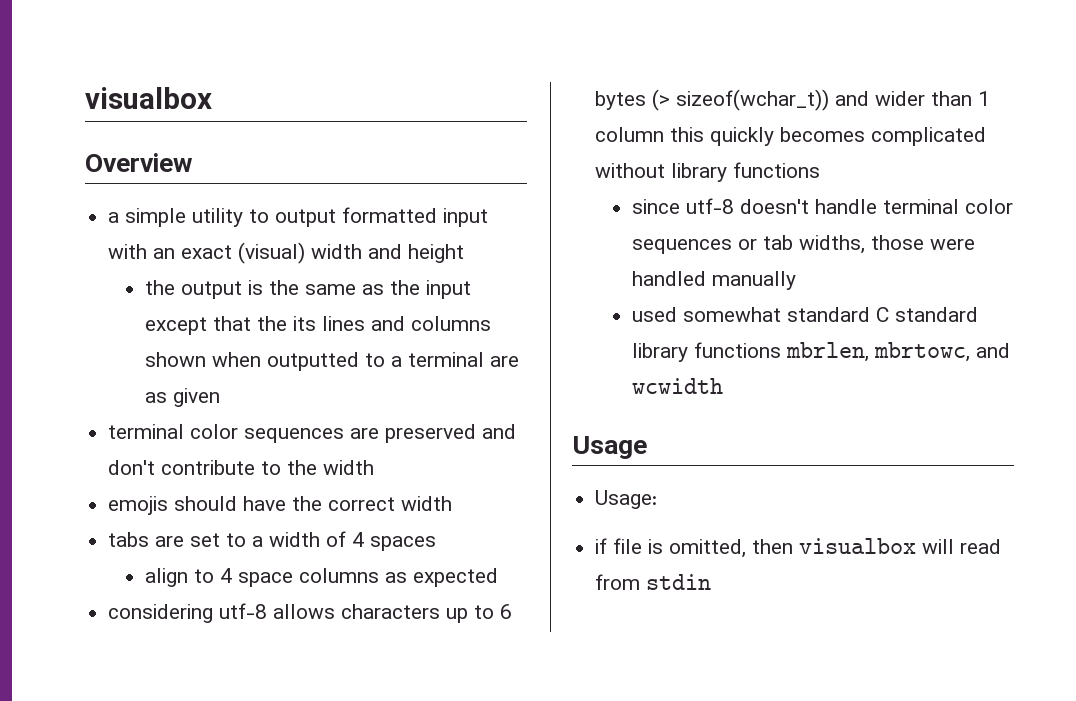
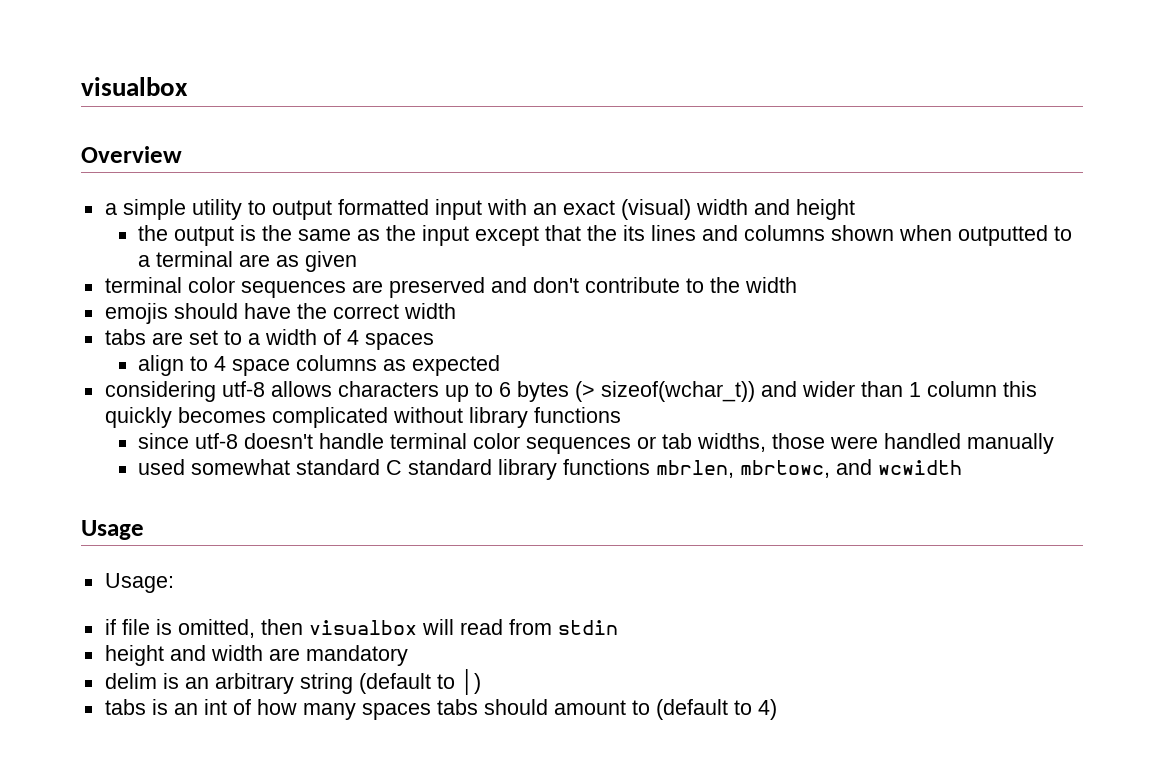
+ height and width are mandatory
+ delim is an arbitrary string (default to │)
+ tabs is an int of how many spaces tabs should amount to (default to 4)

